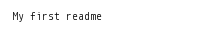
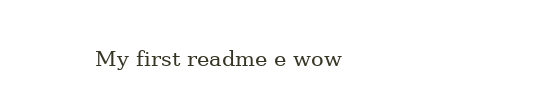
- My first readme
+ My first readme e wow

